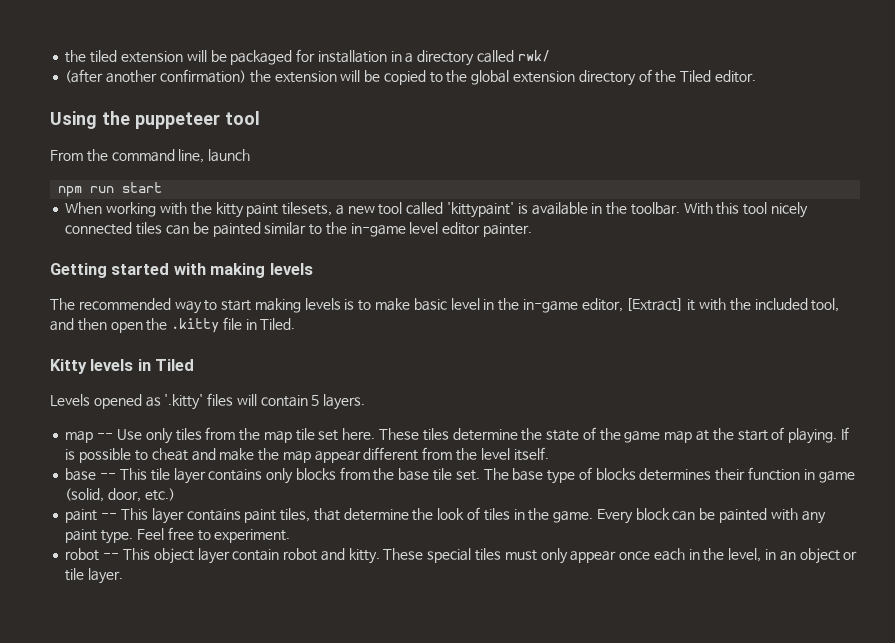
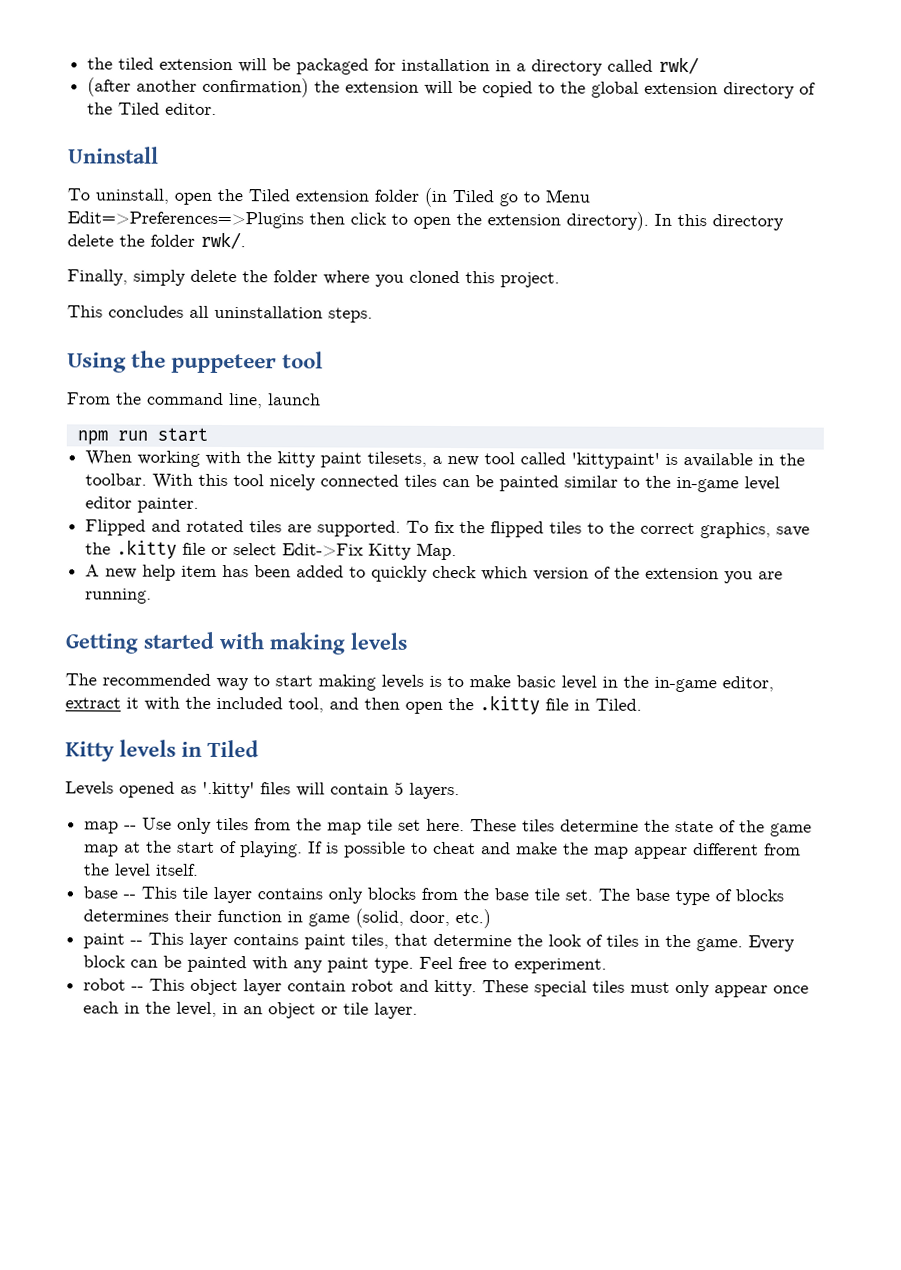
+ Uninstall
+ To uninstall, open the Tiled extension folder (in Tiled go to Menu Edit=>Preferences=>Plugins then click to open the extension directory). In this directory delete the folder rwk/.
+ Finally, simply delete the folder where you cloned this project.
+ This concludes all uninstallation steps.
+ Flipped and rotated tiles are supported. To fix the flipped tiles to the correct graphics, save the .kitty file or select Edit->Fix Kitty Map.
+ A new help item has been added to quickly check which version of the extension you are running.
- The recommended way to start making levels is to make basic level in the in-game editor, [Extract] it with the included tool, and then open the .kitty file in Tiled.
+ The recommended way to start making levels is to make basic level in the in-game editor, extract it with the included tool, and then open the .kitty file in Tiled.

